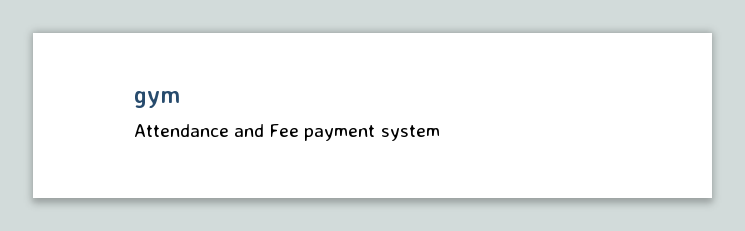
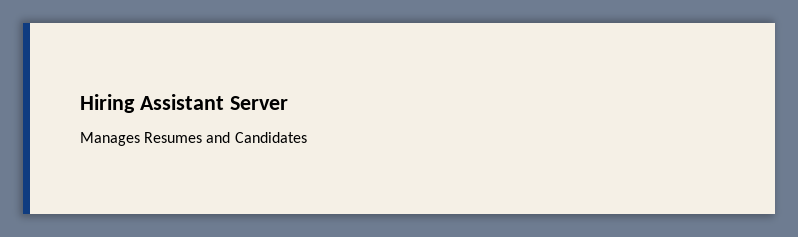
- gym
- Attendance and Fee payment system
+ Hiring Assistant Server
+ Manages Resumes and Candidates

